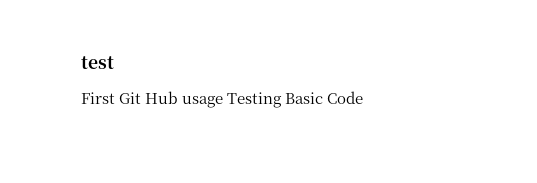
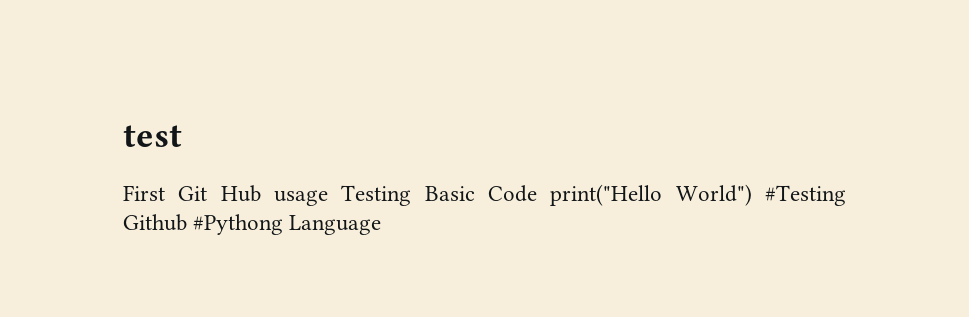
- First Git Hub usage Testing Basic Code
+ First Git Hub usage Testing Basic Code print("Hello World") #Testing Github #Pythong Language

